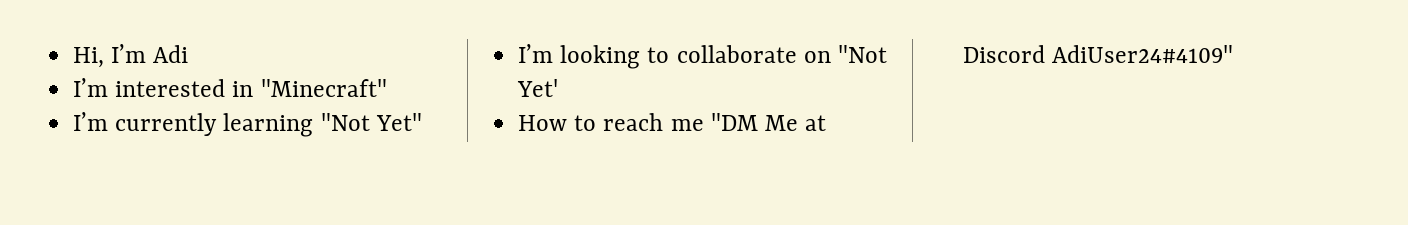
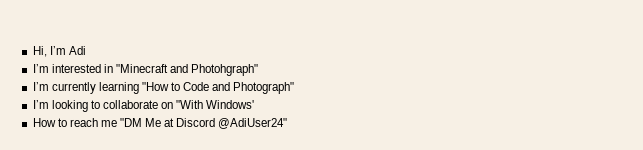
- I’m interested in "Minecraft"
+ I’m interested in "Minecraft and Photohgraph"
- I’m currently learning "Not Yet"
+ I’m currently learning "How to Code and Photograph"
- I’m looking to collaborate on "Not Yet'
+ I’m looking to collaborate on "With Windows'
- How to reach me "DM Me at Discord AdiUser24#4109"
+ How to reach me "DM Me at Discord @AdiUser24"

